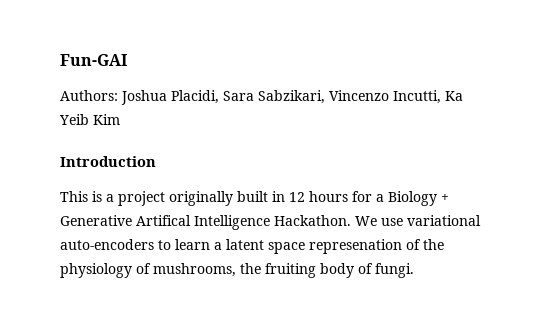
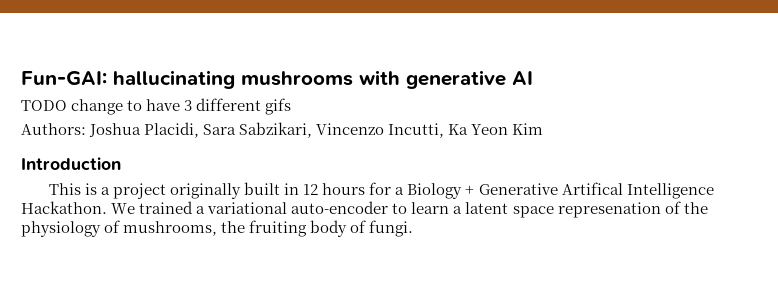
- Fun-GAI
+ Fun-GAI: hallucinating mushrooms with generative AI
+ TODO change to have 3 different gifs
- Authors: Joshua Placidi, Sara Sabzikari, Vincenzo Incutti, Ka Yeib Kim
+ Authors: Joshua Placidi, Sara Sabzikari, Vincenzo Incutti, Ka Yeon Kim
- We use variational auto-encoders to learn a latent space represenation of the physiology of mushrooms, the fruiting body of fungi.
+ We trained a variational auto-encoder to learn a latent space represenation of the physiology of mushrooms, the fruiting body of fungi.

